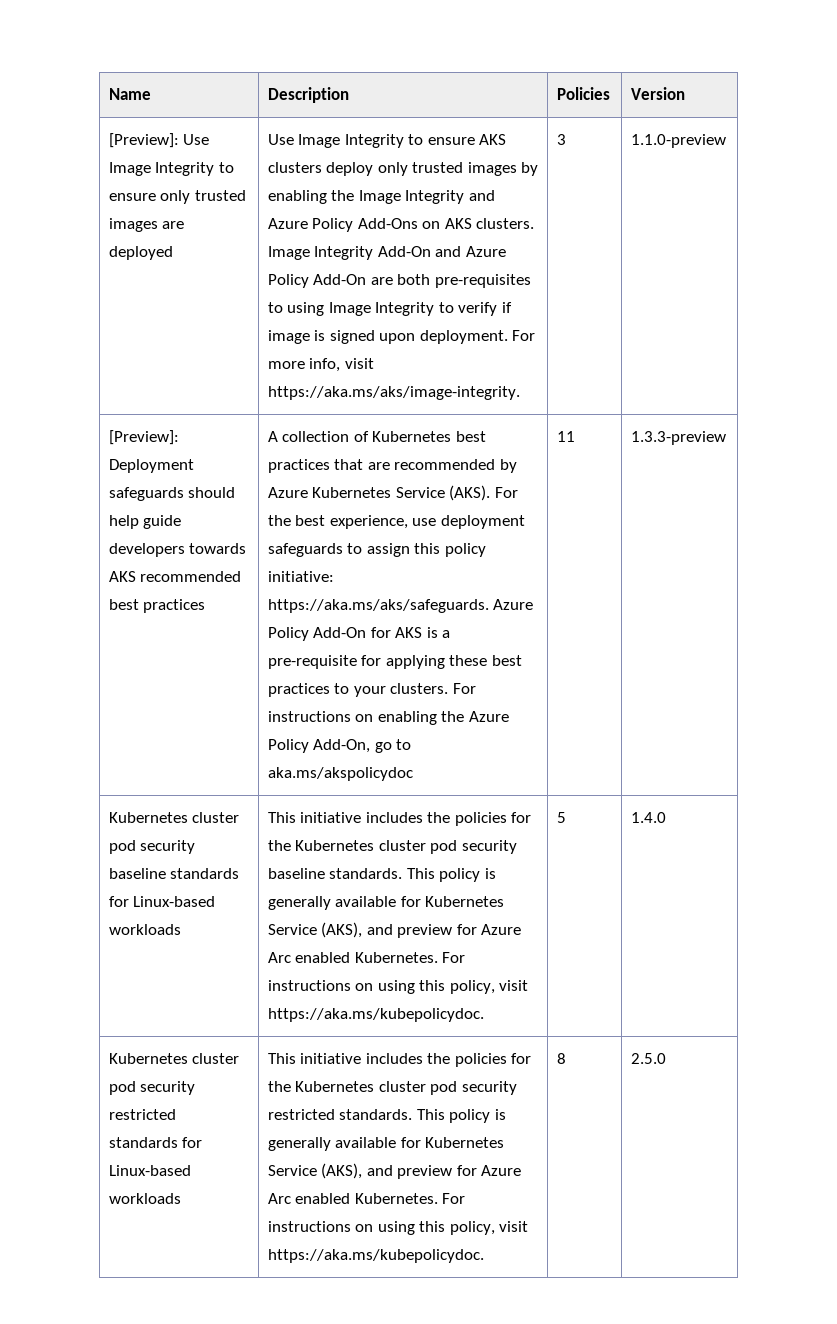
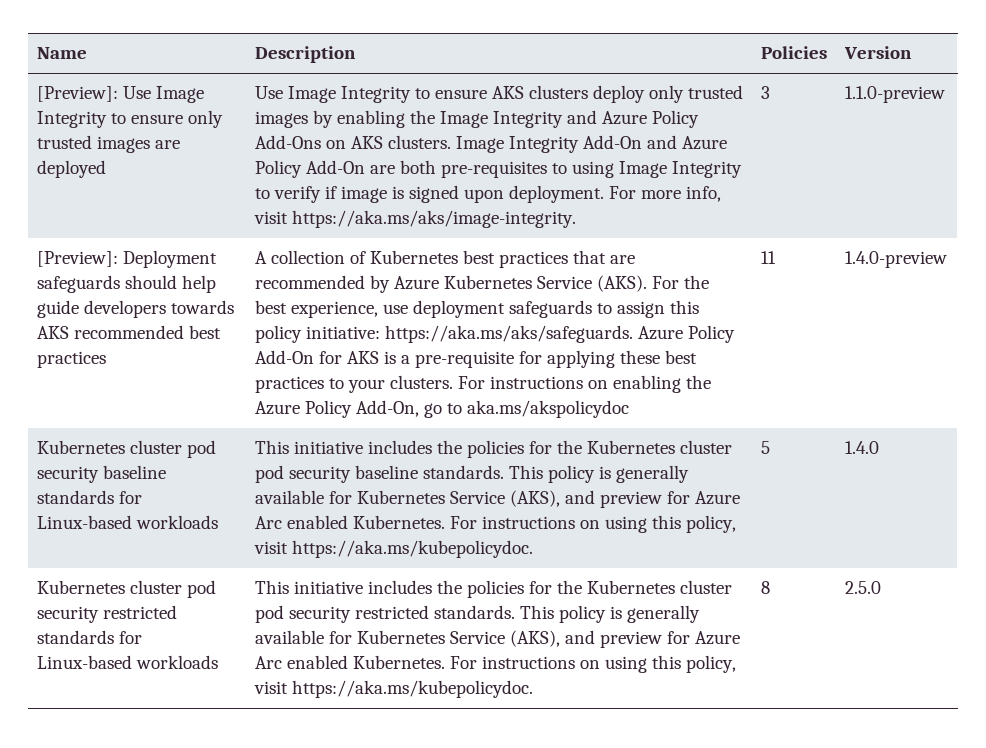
- 1.3.3-preview
+ 1.4.0-preview

